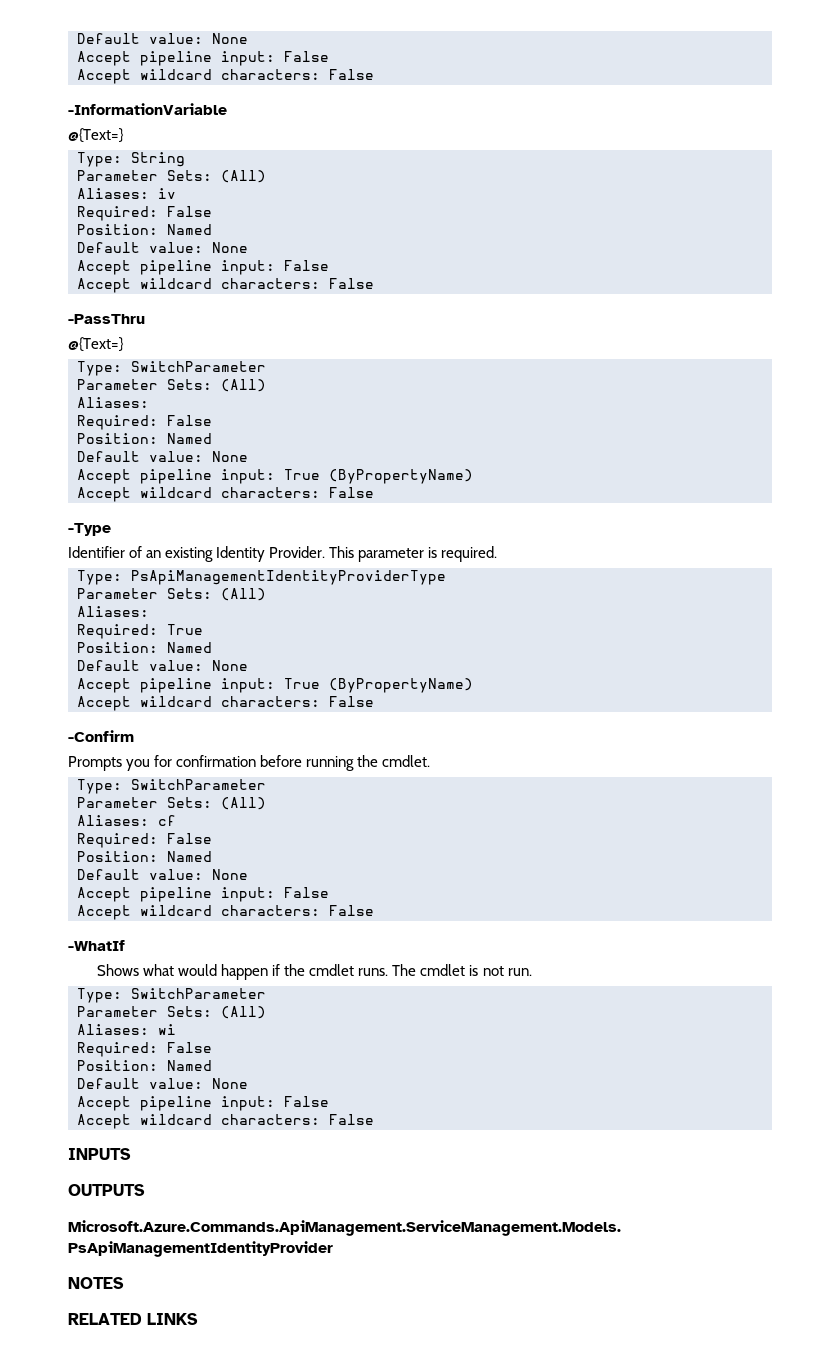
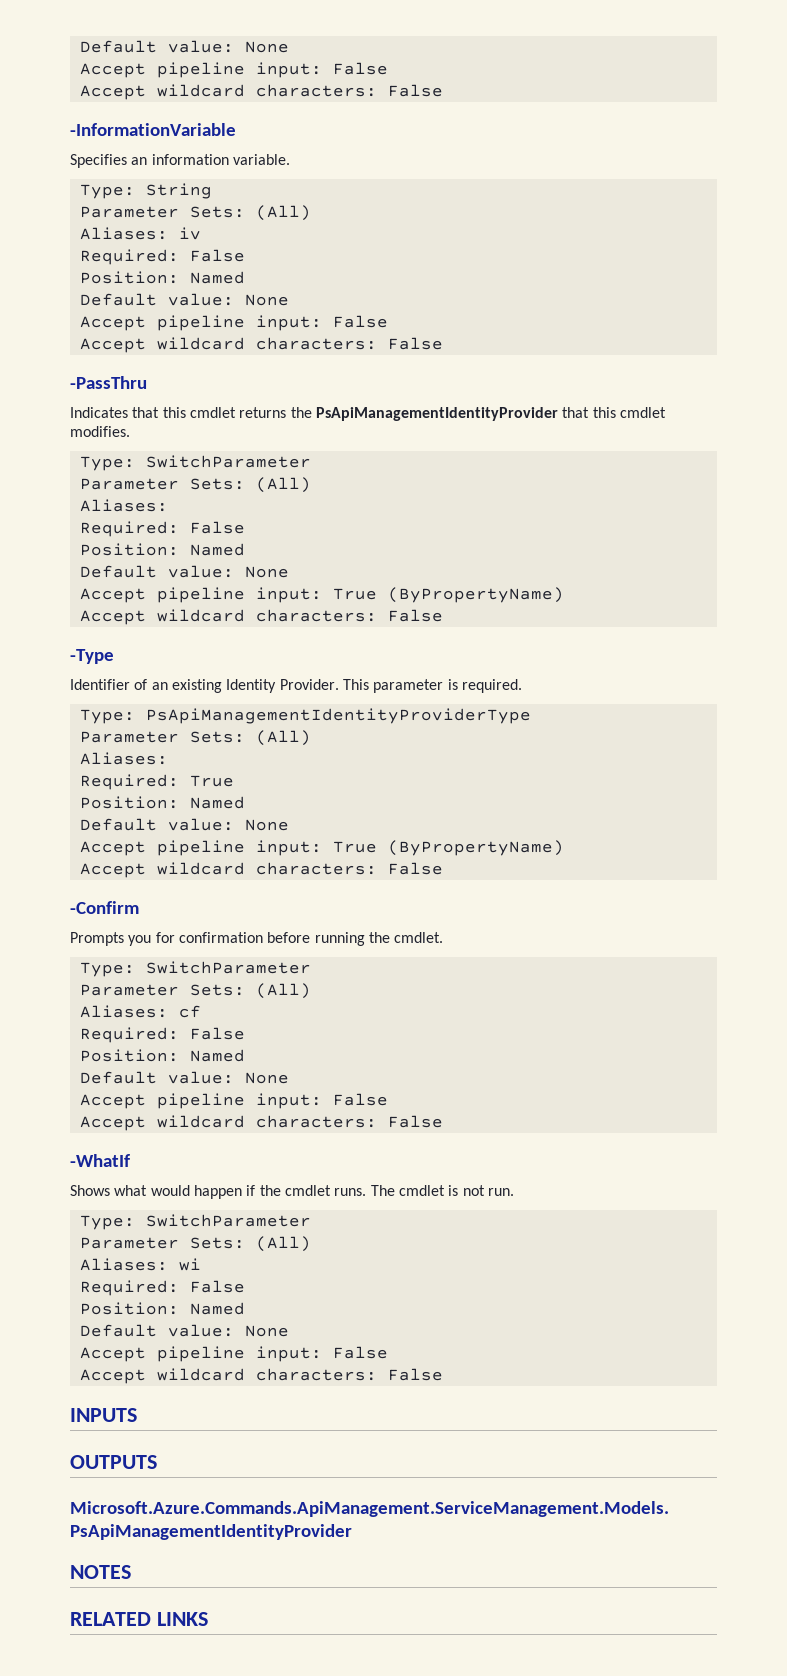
  -InformationVariable
- @{Text=}
+ Specifies an information variable.
  -PassThru
- @{Text=}
+ Indicates that this cmdlet returns the PsApiManagementIdentityProvider that this cmdlet modifies.

